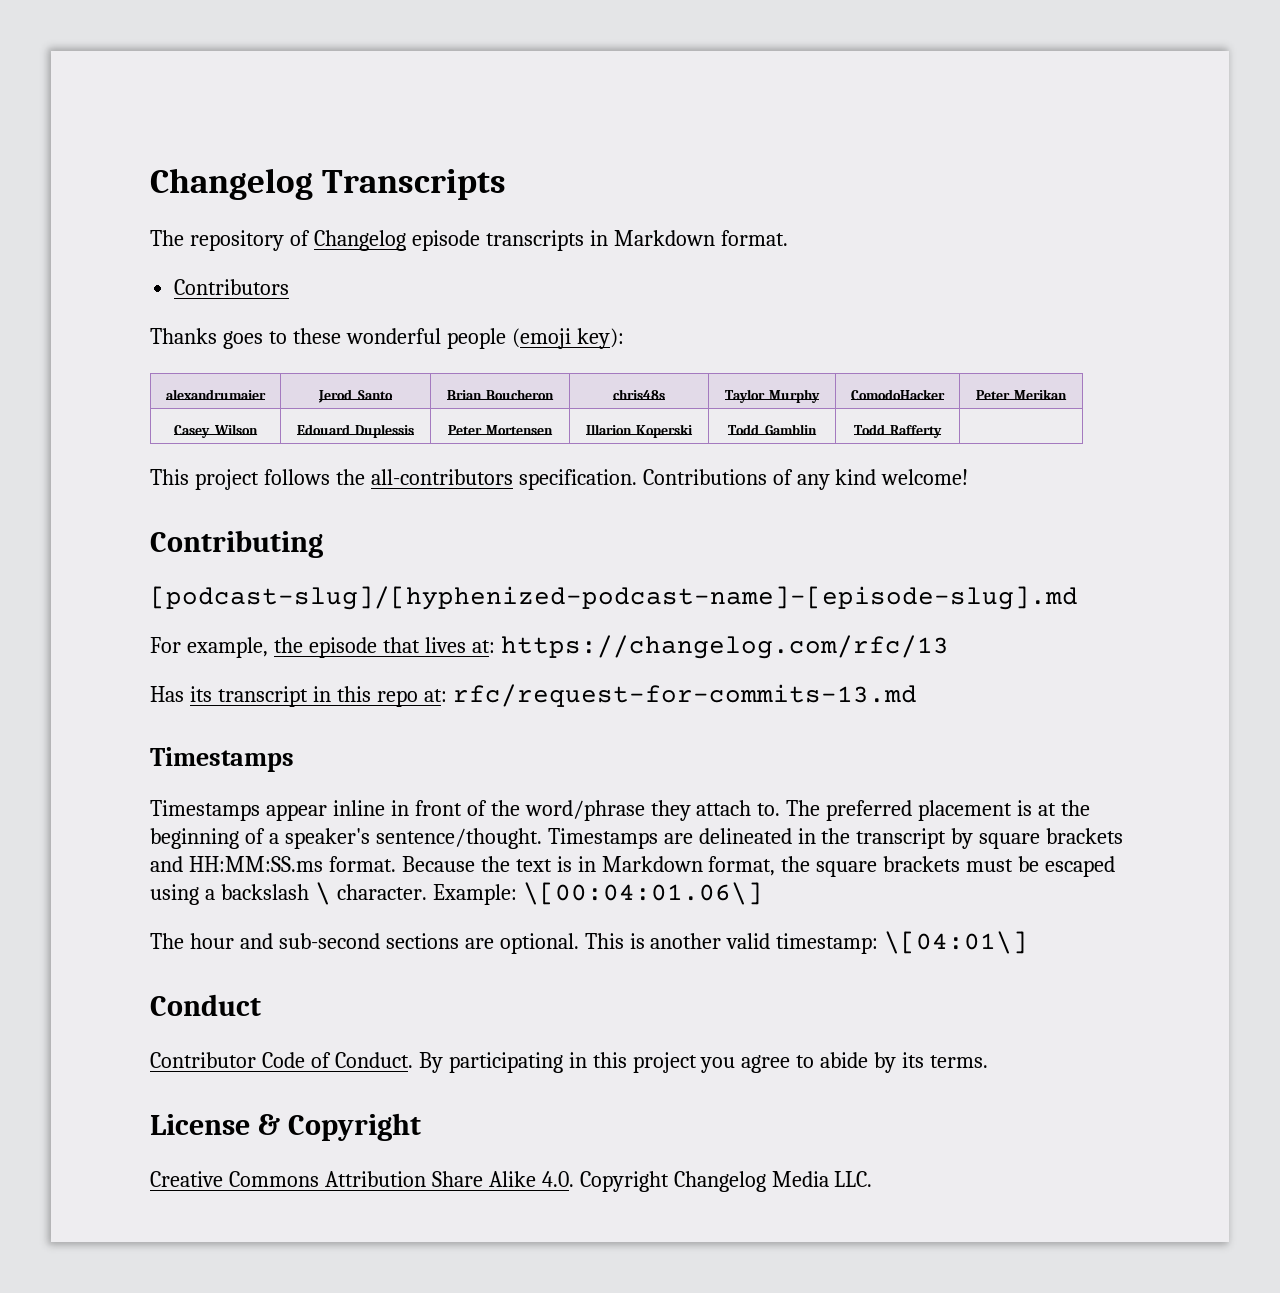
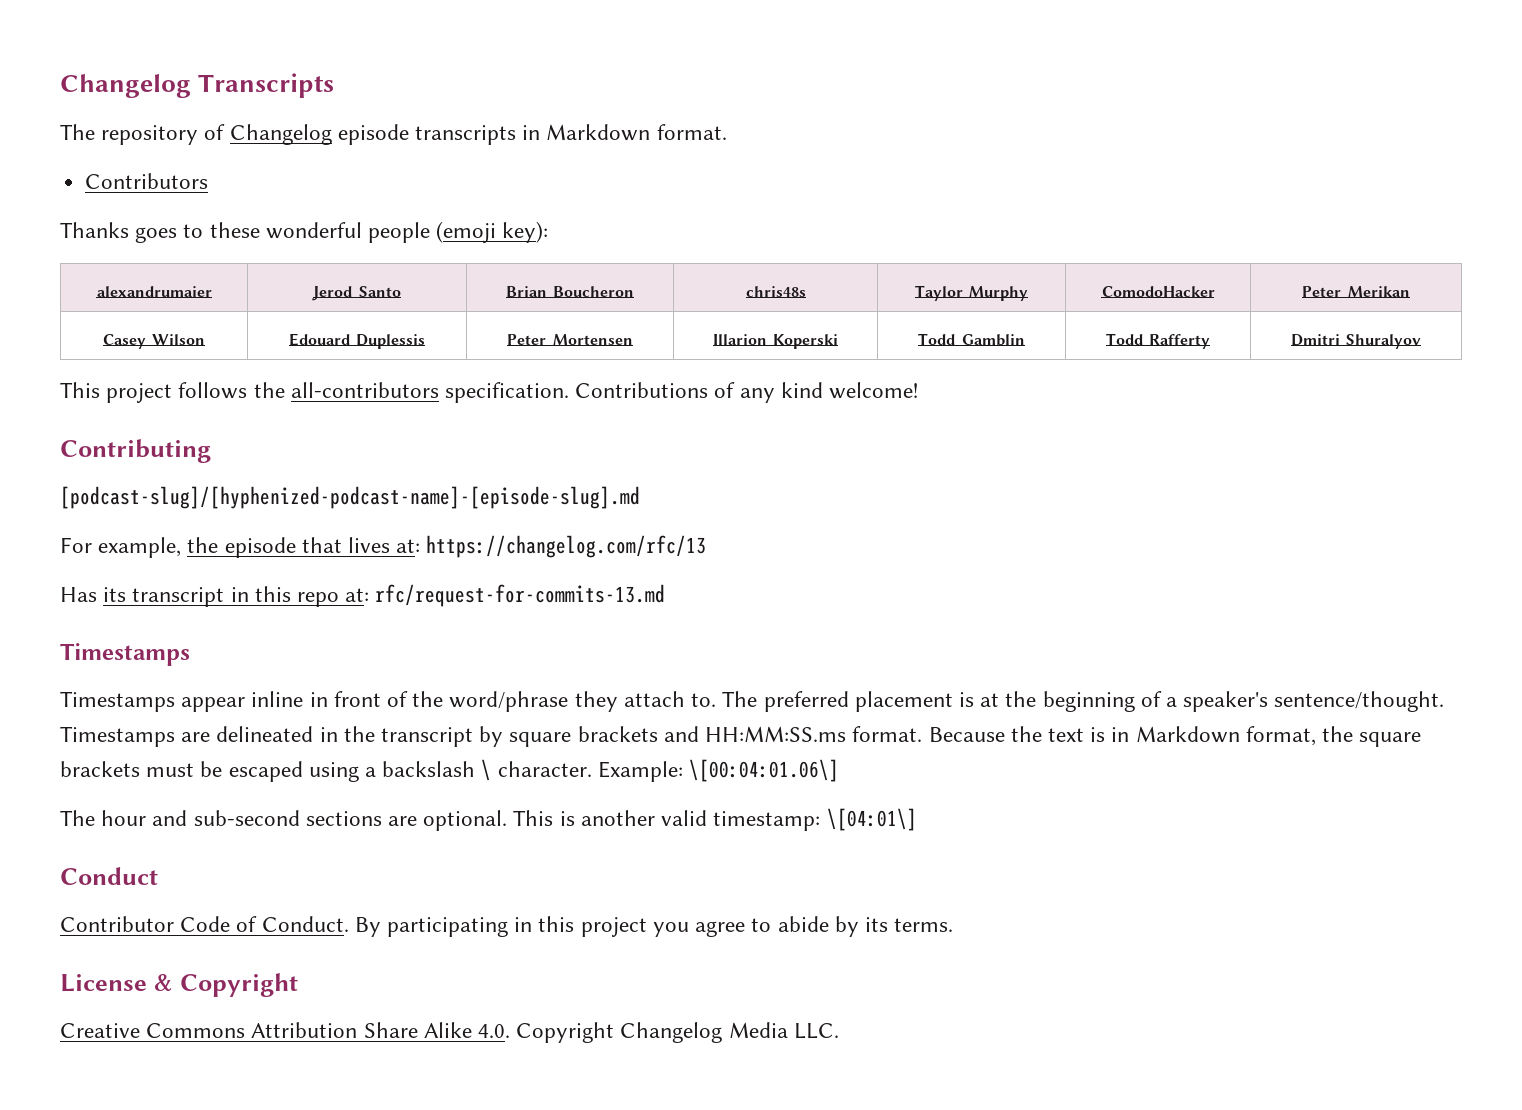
- Casey Wilson | Edouard Duplessis | Peter Mortensen | Illarion Koperski | Todd Gamblin | Todd Rafferty |
+ Casey Wilson | Edouard Duplessis | Peter Mortensen | Illarion Koperski | Todd Gamblin | Todd Rafferty | Dmitri Shuralyov

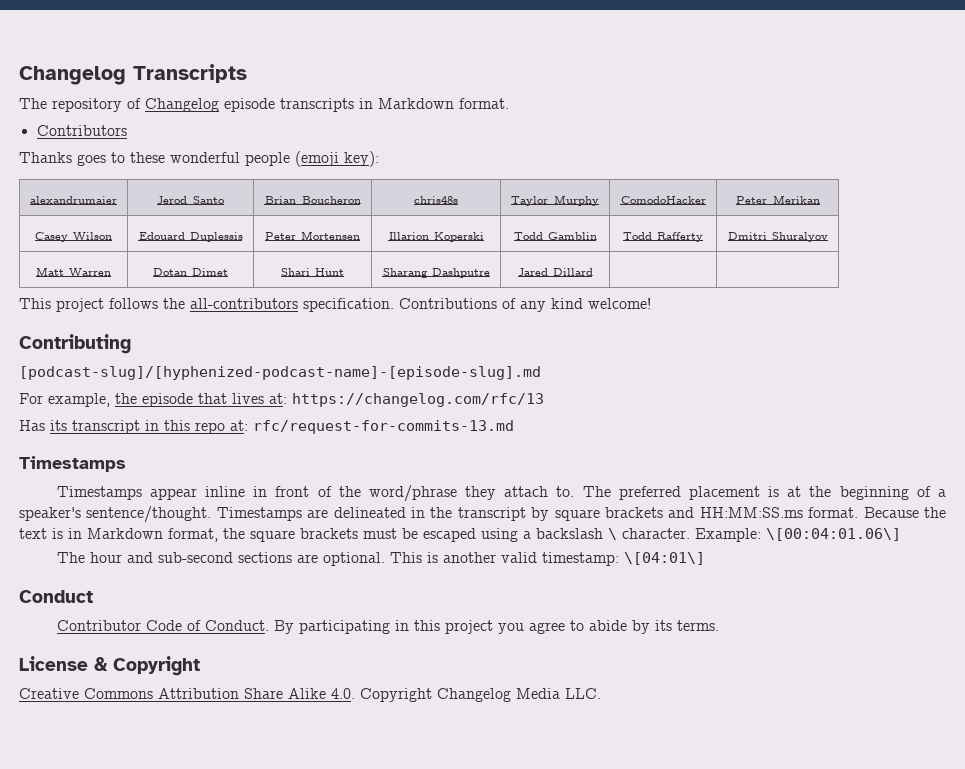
+ Matt Warren | Dotan Dimet | Shari Hunt | Sharang Dashputre | Jared Dillard | |

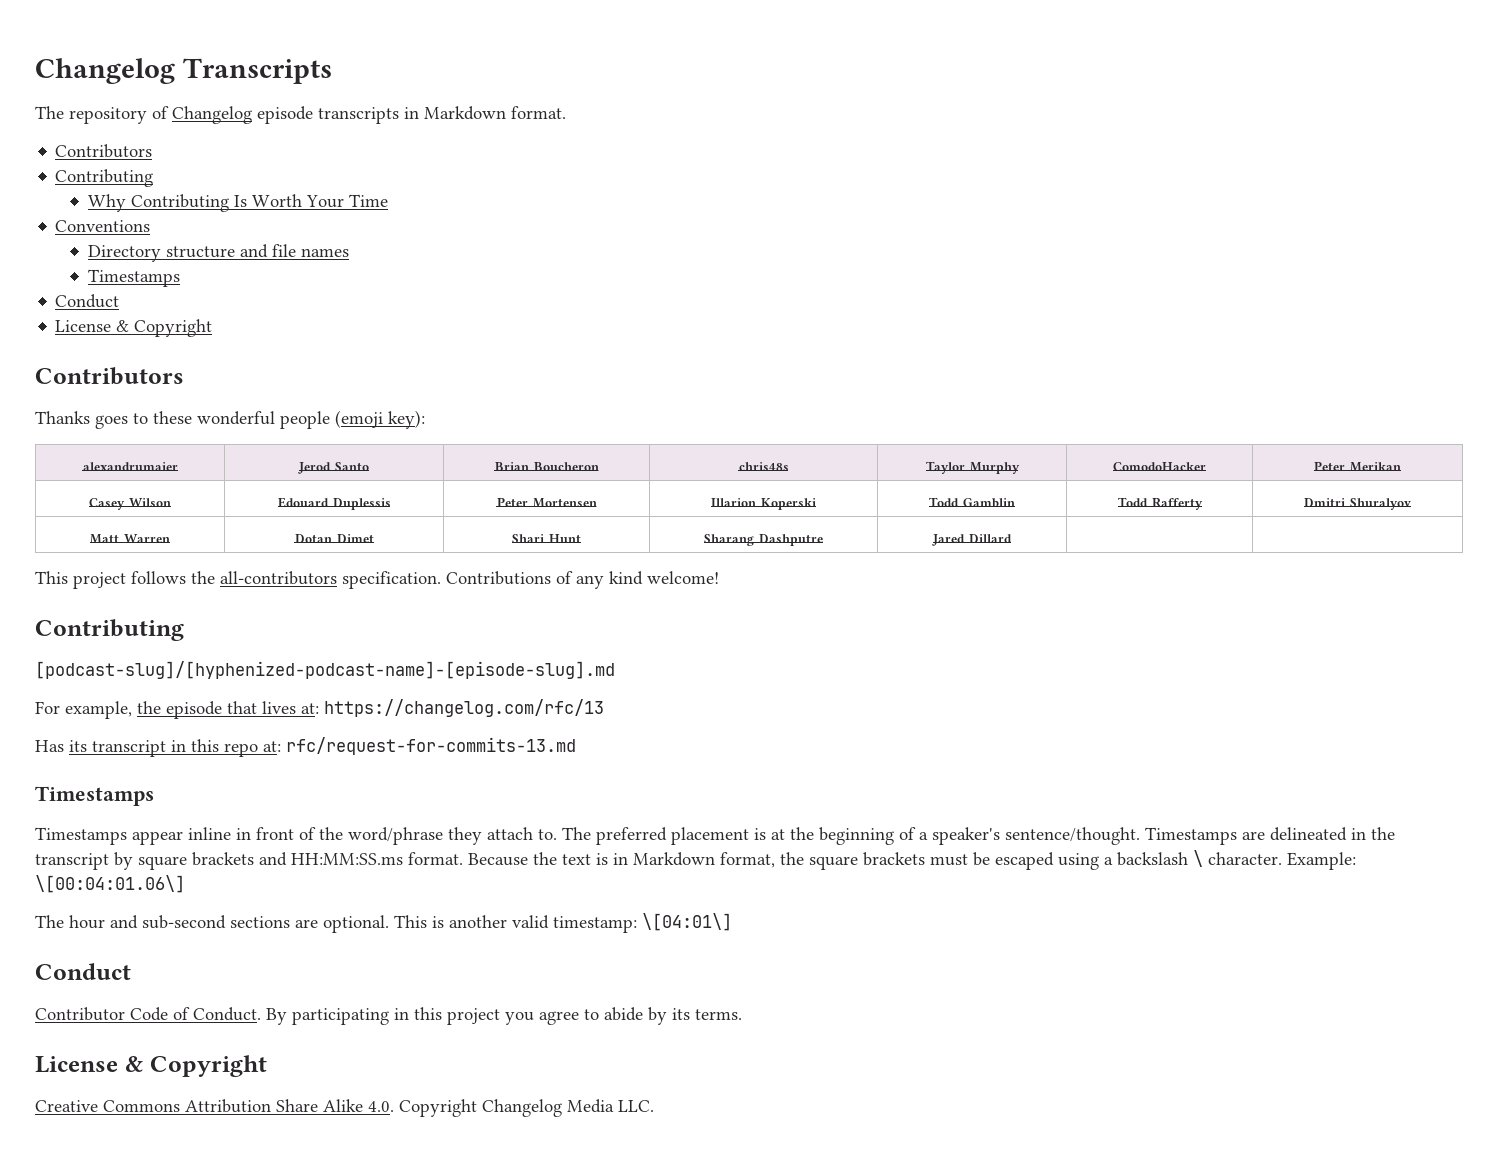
  The repository of Changelog episode transcripts in Markdown format.
+ Contributors
+ Contributing
+ Why Contributing Is Worth Your Time
+ Conventions
+ Directory structure and file names
+ Timestamps
+ Conduct
+ License & Copyright

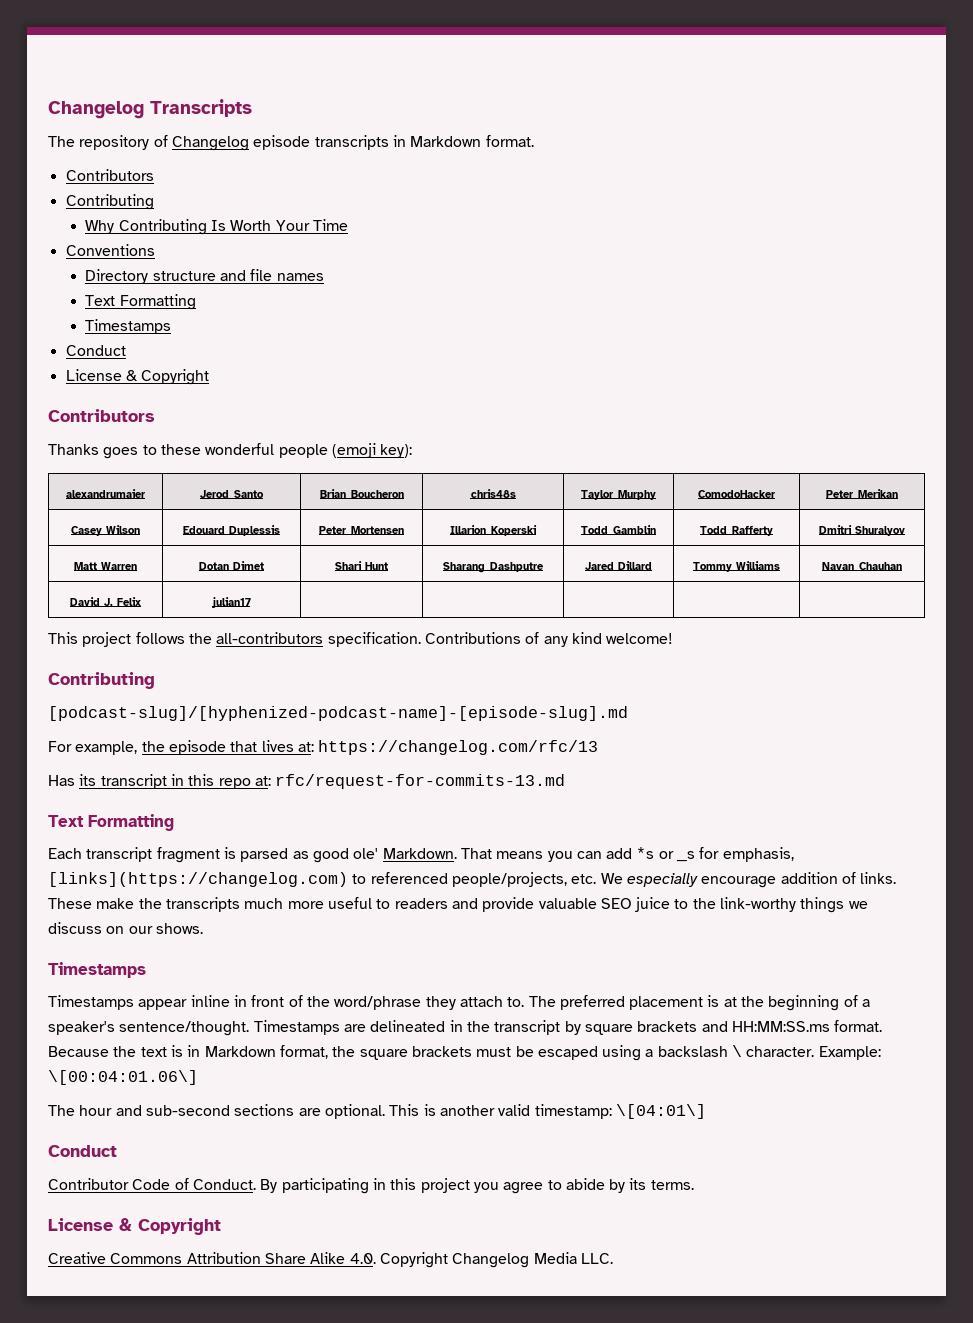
  Directory structure and file names
+ Text Formatting
- Matt Warren | Dotan Dimet | Shari Hunt | Sharang Dashputre | Jared Dillard | |
+ Matt Warren | Dotan Dimet | Shari Hunt | Sharang Dashputre | Jared Dillard | Tommy Williams | Navan Chauhan
+ David J. Felix | julian17 | | | | |
  Has its transcript in this repo at: rfc/request-for-commits-13.md
+ Text Formatting
+ Each transcript fragment is parsed as good ole' Markdown. That means you can add *s or _s for emphasis, [links](https://changelog.com) to referenced people/projects, etc. We especially encourage addition of links. These make the transcripts much more useful to readers and provide valuable SEO juice to the link-worthy things we discuss on our shows.

